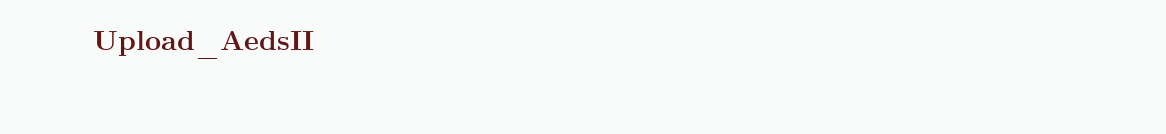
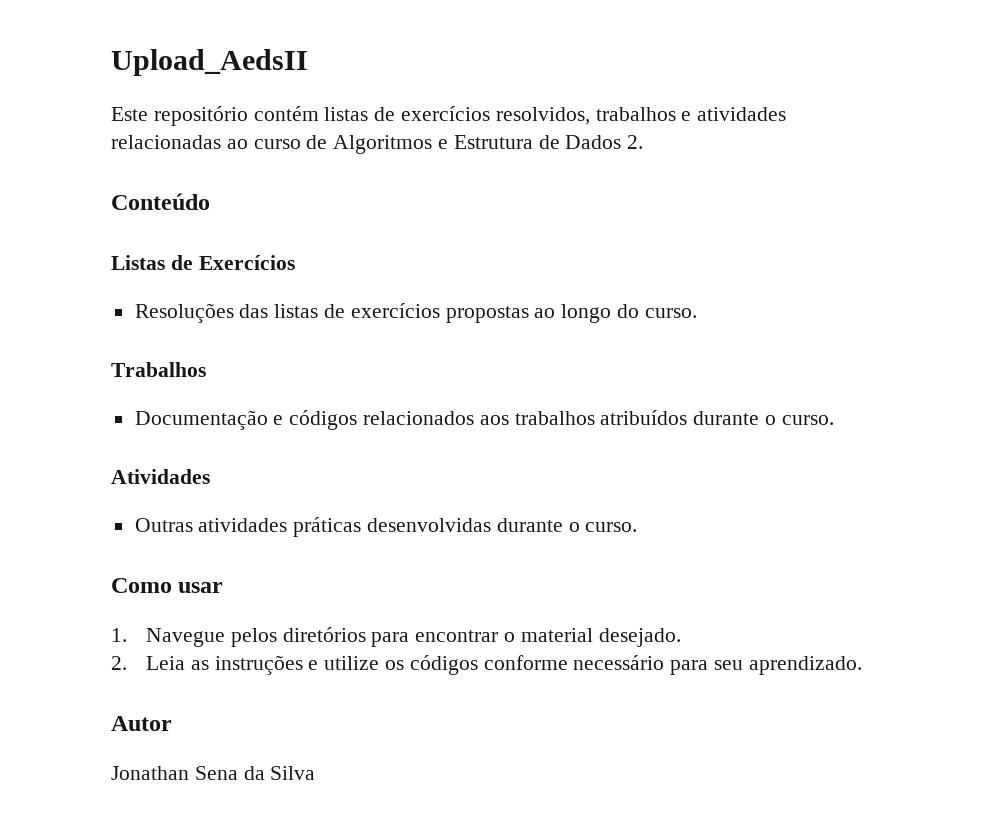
+ Este repositório contém listas de exercícios resolvidos, trabalhos e atividades relacionadas ao curso de Algoritmos e Estrutura de Dados 2.
+ Conteúdo
+ Listas de Exercícios
+ Resoluções das listas de exercícios propostas ao longo do curso.
+ Trabalhos
+ Documentação e códigos relacionados aos trabalhos atribuídos durante o curso.
+ Atividades
+ Outras atividades práticas desenvolvidas durante o curso.
+ Como usar
+ 1. Navegue pelos diretórios para encontrar o material desejado.
+ 2. Leia as instruções e utilize os códigos conforme necessário para seu aprendizado.
+ Autor
+ Jonathan Sena da Silva

